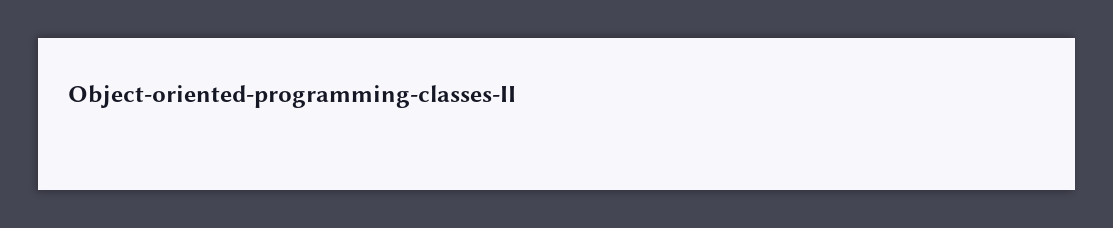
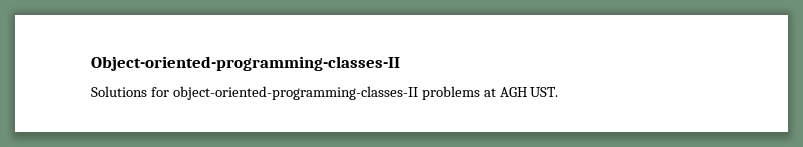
+ Solutions for object-oriented-programming-classes-II problems at AGH UST.

